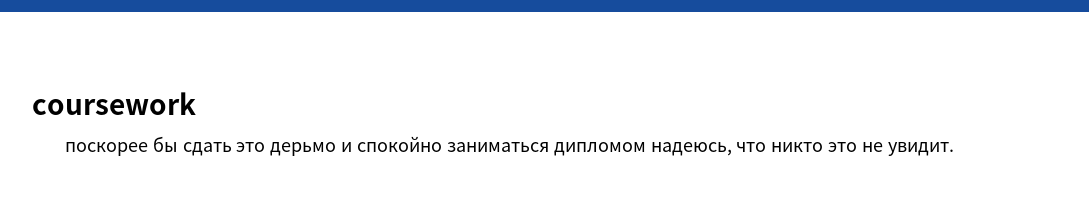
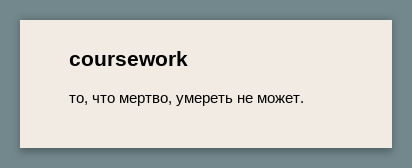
- поскорее бы сдать это дерьмо и спокойно заниматься дипломом надеюсь, что никто это не увидит.
+ то, что мертво, умереть не может.

